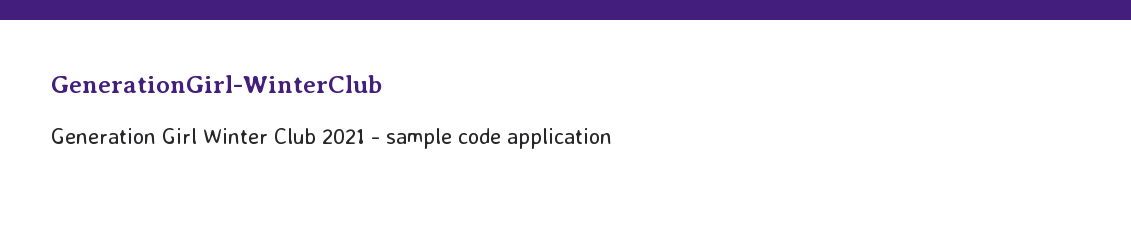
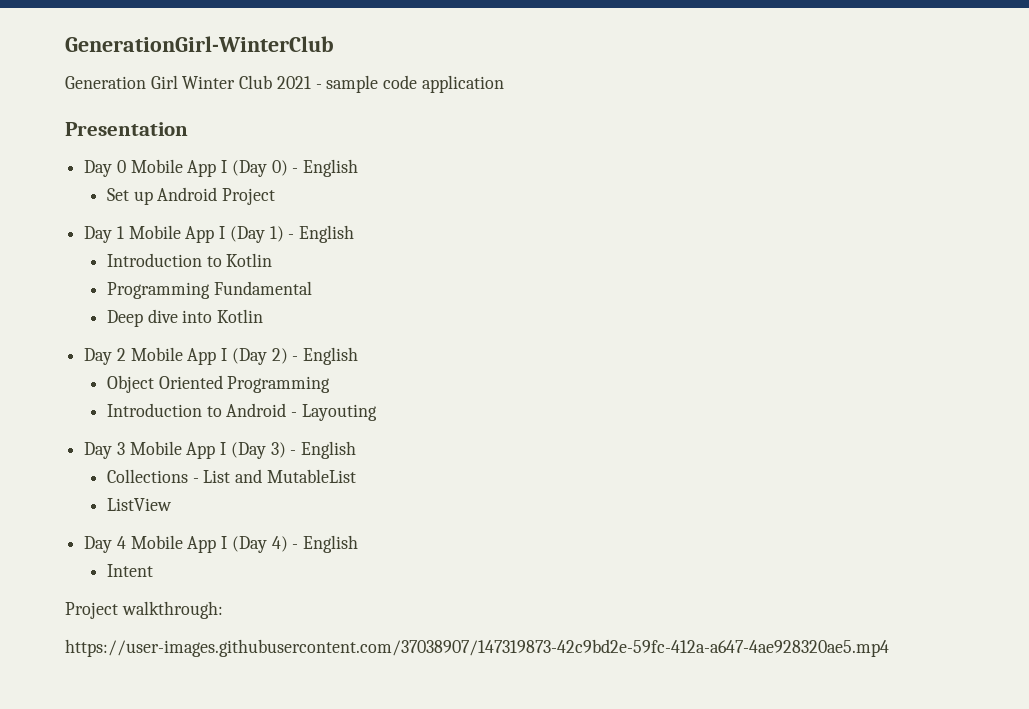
+ Presentation
+ Day 0 Mobile App I (Day 0) - English
+ Set up Android Project
+ Day 1 Mobile App I (Day 1) - English
+ Introduction to Kotlin
+ Programming Fundamental
+ Deep dive into Kotlin
+ Day 2 Mobile App I (Day 2) - English
+ Object Oriented Programming
+ Introduction to Android - Layouting
+ Day 3 Mobile App I (Day 3) - English
+ Collections - List and MutableList
+ ListView
+ Day 4 Mobile App I (Day 4) - English
+ Intent
+ Project walkthrough:
+ https://user-images.githubusercontent.com/37038907/147319873-42c9bd2e-59fc-412a-a647-4ae928320ae5.mp4

